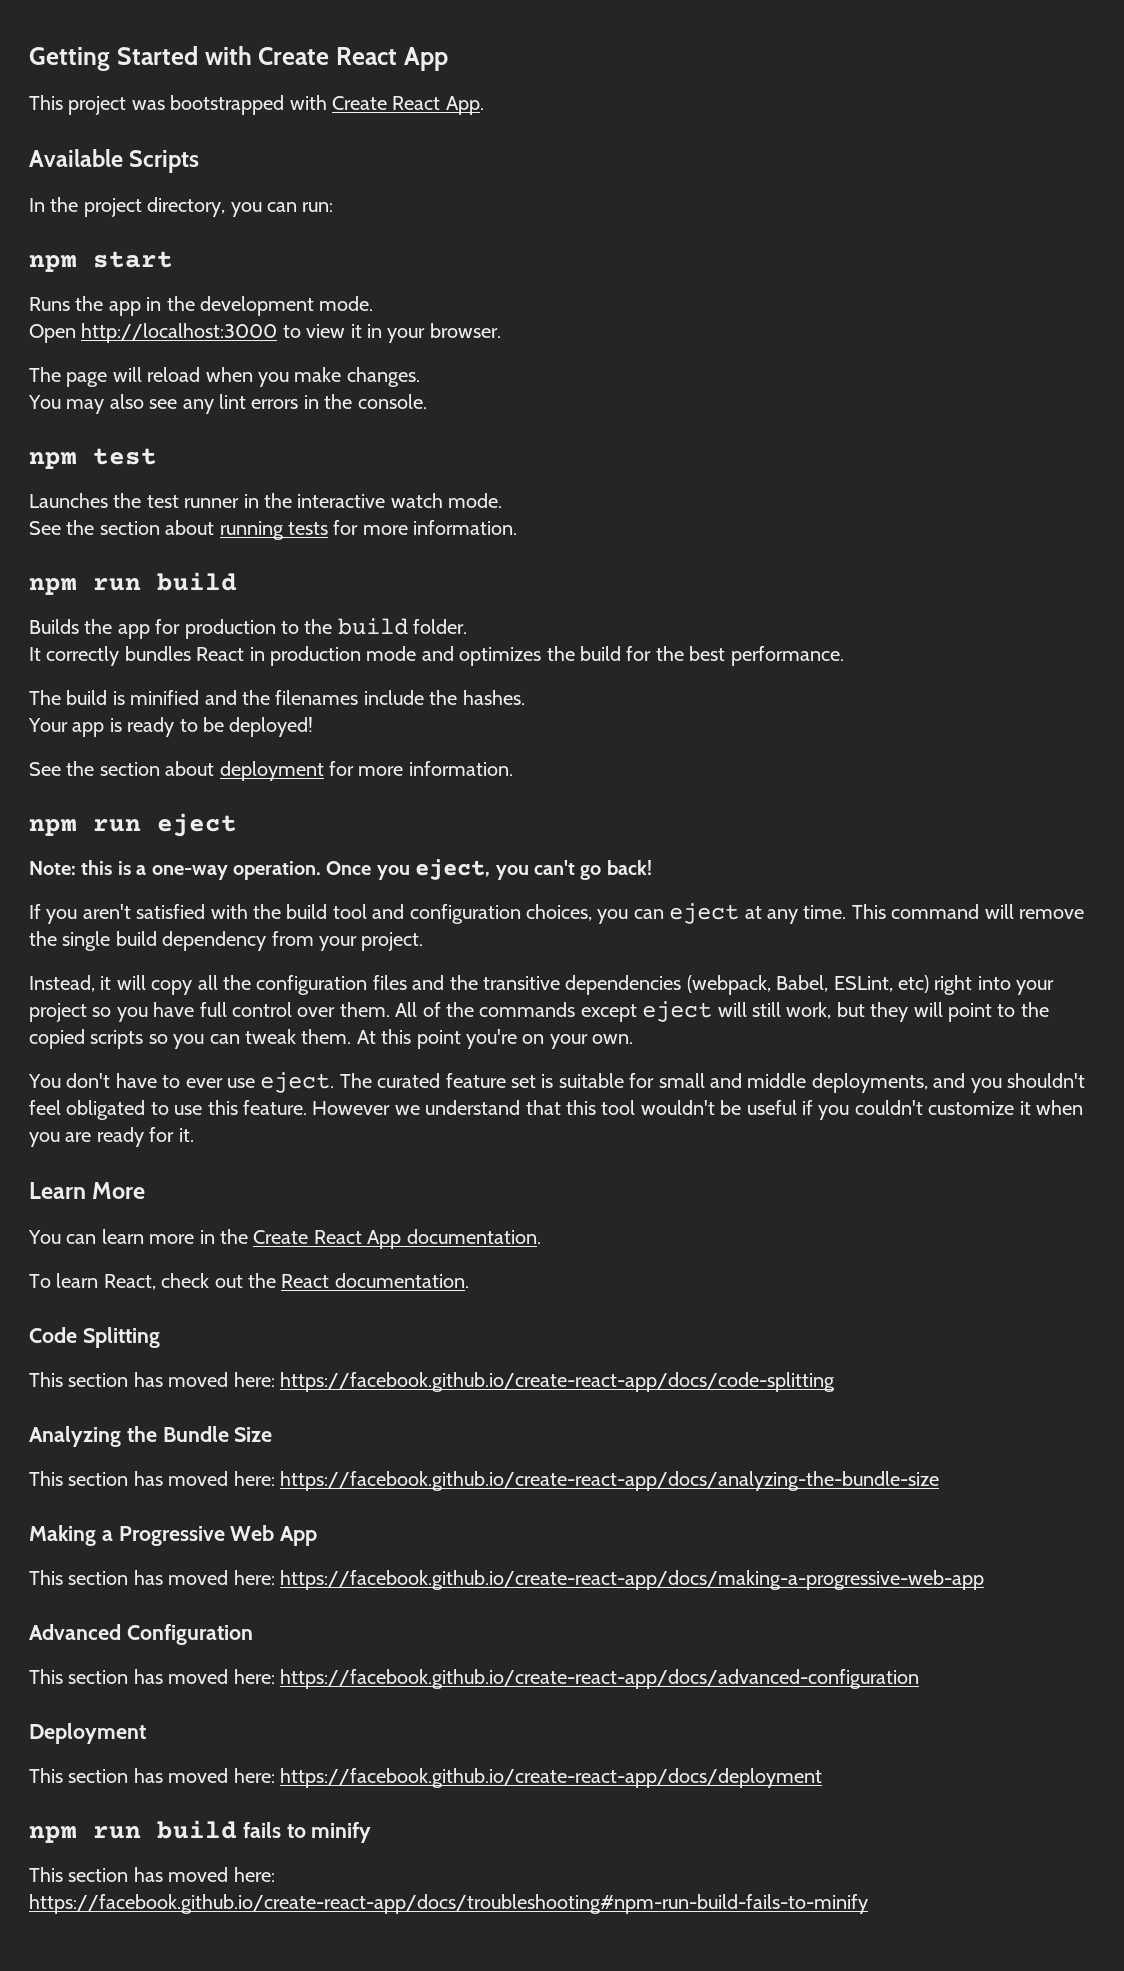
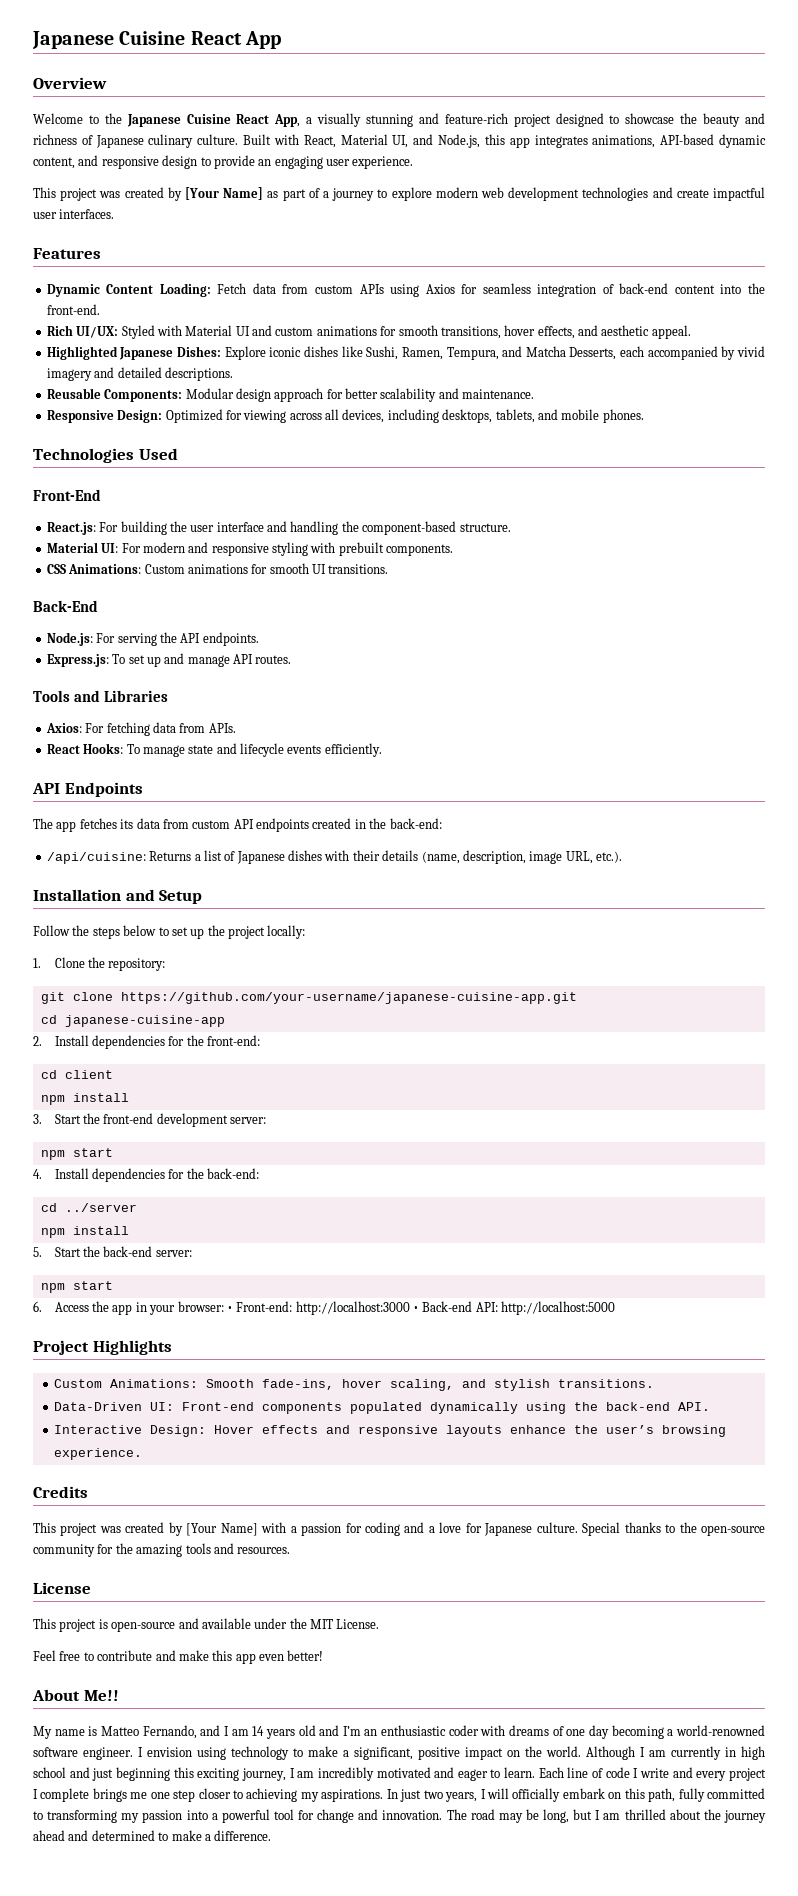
- Getting Started with Create React App
- This project was bootstrapped with Create React App.
- Available Scripts
- In the project directory, you can run:
+ Japanese Cuisine React App
+ Overview
+ Welcome to the Japanese Cuisine React App, a visually stunning and feature-rich project designed to showcase the beauty and richness of Japanese culinary culture. Built with React, Material UI, and Node.js, this app integrates animations, API-based dynamic content, and responsive design to provide an engaging user experience.
+ This project was created by [Your Name] as part of a journey to explore modern web development technologies and create impactful user interfaces.
+ Features
+ Dynamic Content Loading: Fetch data from custom APIs using Axios for seamless integration of back-end content into the front-end.
+ Rich UI/UX: Styled with Material UI and custom animations for smooth transitions, hover effects, and aesthetic appeal.
+ Highlighted Japanese Dishes: Explore iconic dishes like Sushi, Ramen, Tempura, and Matcha Desserts, each accompanied by vivid imagery and detailed descriptions.
+ Reusable Components: Modular design approach for better scalability and maintenance.
+ Responsive Design: Optimized for viewing across all devices, including desktops, tablets, and mobile phones.
+ Technologies Used
+ Front-End
+ React.js: For building the user interface and handling the component-based structure.
+ Material UI: For modern and responsive styling with prebuilt components.
+ CSS Animations: Custom animations for smooth UI transitions.
+ Back-End
+ Node.js: For serving the API endpoints.
+ Express.js: To set up and manage API routes.
+ Tools and Libraries
+ Axios: For fetching data from APIs.
+ React Hooks: To manage state and lifecycle events efficiently.
+ API Endpoints
+ The app fetches its data from custom API endpoints created in the back-end:
+ /api/cuisine: Returns a list of Japanese dishes with their details (name, description, image URL, etc.).
+ Installation and Setup
+ Follow the steps below to set up the project locally:
+ 1. Clone the repository:
+ git clone https://github.com/your-username/japanese-cuisine-app.git
+ cd japanese-cuisine-app
+ 2. Install dependencies for the front-end:
+ cd client
+ npm install
+ 3. Start the front-end development server:
  npm start
- Runs the app in the development mode.
- Open http://localhost:3000 to view it in your browser.
- The page will reload when you make changes.
- You may also see any lint errors in the console.
- npm test
- Launches the test runner in the interactive watch mode.
- See the section about running tests for more information.
- npm run build
- Builds the app for production to the build folder.
- It correctly bundles React in production mode and optimizes the build for the best performance.
- The build is minified and the filenames include the hashes.
- Your app is ready to be deployed!
- See the section about deployment for more information.
- npm run eject
- Note: this is a one-way operation. Once you eject, you can't go back!
- If you aren't satisfied with the build tool and configuration choices, you can eject at any time. This command will remove the single build dependency from your project.
- Instead, it will copy all the configuration files and the transitive dependencies (webpack, Babel, ESLint, etc) right into your project so you have full control over them. All of the commands except eject will still work, but they will point to the copied scripts so you can tweak them. At this point you're on your own.
- You don't have to ever use eject. The curated feature set is suitable for small and middle deployments, and you shouldn't feel obligated to use this feature. However we understand that this tool wouldn't be useful if you couldn't customize it when you are ready for it.
- Learn More
- You can learn more in the Create React App documentation.
- To learn React, check out the React documentation.
- Code Splitting
- This section has moved here: https://facebook.github.io/create-react-app/docs/code-splitting
- Analyzing the Bundle Size
- This section has moved here: https://facebook.github.io/create-react-app/docs/analyzing-the-bundle-size
- Making a Progressive Web App
- This section has moved here: https://facebook.github.io/create-react-app/docs/making-a-progressive-web-app
- Advanced Configuration
- This section has moved here: https://facebook.github.io/create-react-app/docs/advanced-configuration
- Deployment
- This section has moved here: https://facebook.github.io/create-react-app/docs/deployment
- npm run build fails to minify
- This section has moved here: https://facebook.github.io/create-react-app/docs/troubleshooting#npm-run-build-fails-to-minify
+ 4. Install dependencies for the back-end:
+ cd ../server
+ npm install
+ 5. Start the back-end server:
+ npm start
+ 6. Access the app in your browser: • Front-end: http://localhost:3000 • Back-end API: http://localhost:5000
+ Project Highlights
+ Custom Animations: Smooth fade-ins, hover scaling, and stylish transitions.
+ Data-Driven UI: Front-end components populated dynamically using the back-end API.
+ Interactive Design: Hover effects and responsive layouts enhance the user’s browsing experience.
+ Credits
+ This project was created by [Your Name] with a passion for coding and a love for Japanese culture. Special thanks to the open-source community for the amazing tools and resources.
+ License
+ This project is open-source and available under the MIT License.
+ Feel free to contribute and make this app even better!
+ About Me!!
+ My name is Matteo Fernando, and I am 14 years old and I’m an enthusiastic coder with dreams of one day becoming a world-renowned software engineer. I envision using technology to make a significant, positive impact on the world. Although I am currently in high school and just beginning this exciting journey, I am incredibly motivated and eager to learn. Each line of code I write and every project I complete brings me one step closer to achieving my aspirations. In just two years, I will officially embark on this path, fully committed to transforming my passion into a powerful tool for change and innovation. The road may be long, but I am thrilled about the journey ahead and determined to make a difference.

